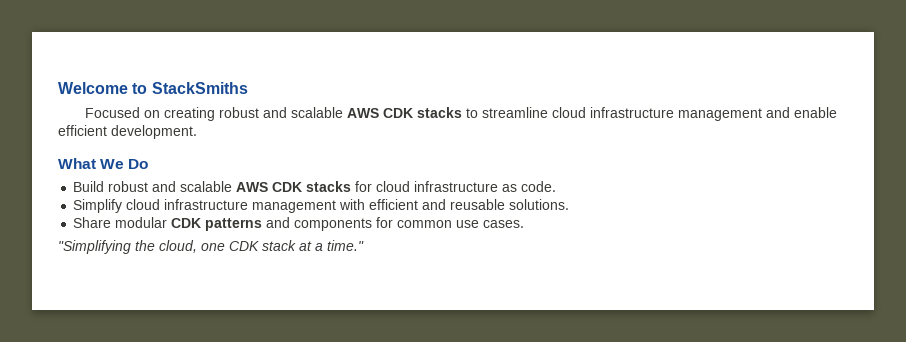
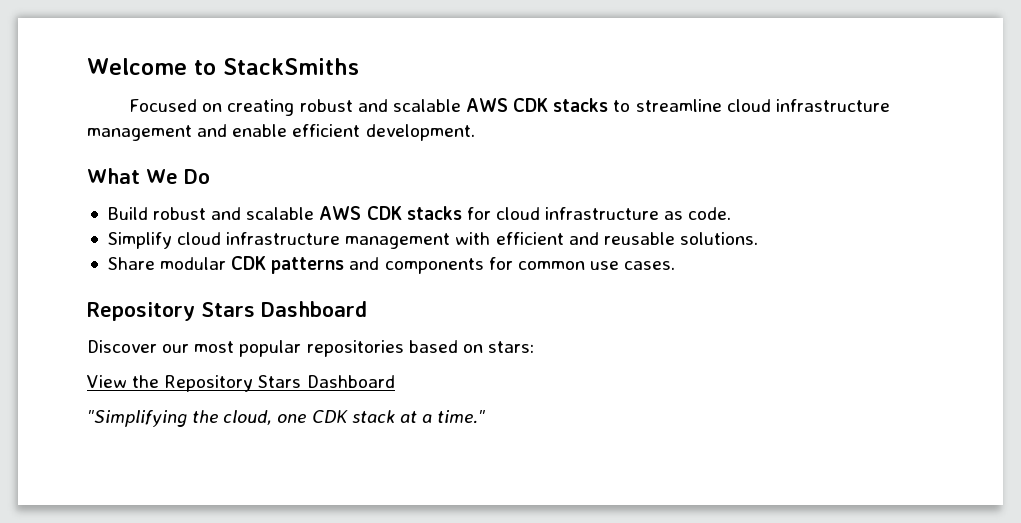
  Share modular CDK patterns and components for common use cases.
+ Repository Stars Dashboard
+ Discover our most popular repositories based on stars:
+ View the Repository Stars Dashboard

